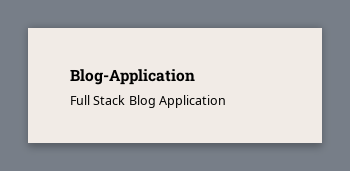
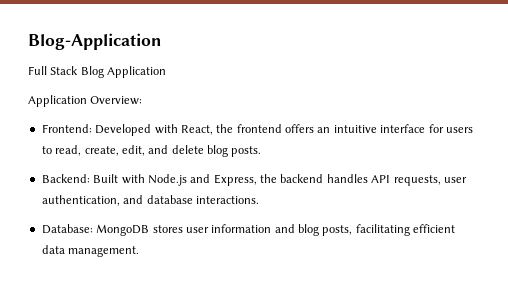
+ Application Overview:
+ Frontend: Developed with React, the frontend offers an intuitive interface for users to read, create, edit, and delete blog posts.
+ Backend: Built with Node.js and Express, the backend handles API requests, user authentication, and database interactions.
+ Database: MongoDB stores user information and blog posts, facilitating efficient data management.

